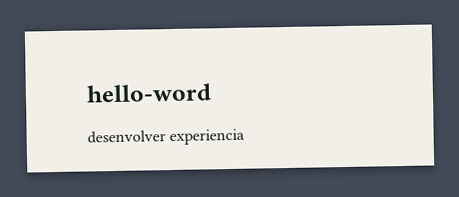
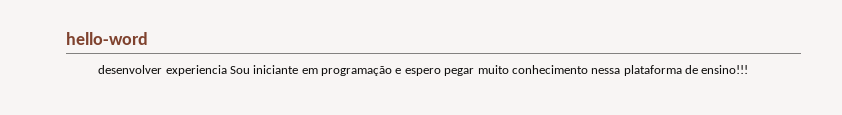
- desenvolver experiencia
+ desenvolver experiencia Sou iniciante em programação e espero pegar muito conhecimento nessa plataforma de ensino!!!

